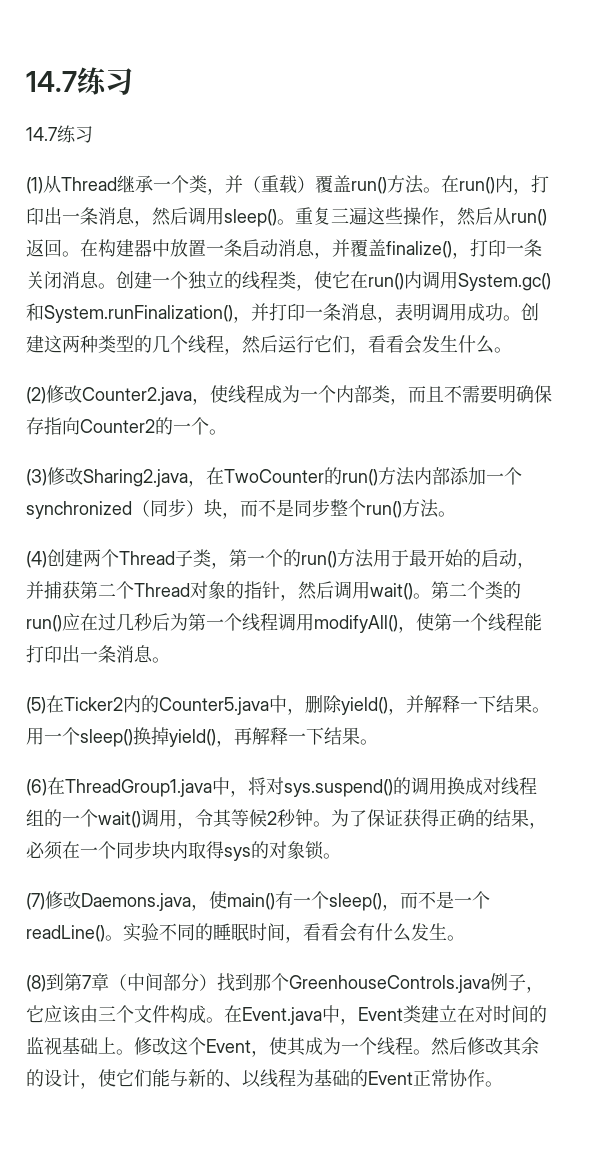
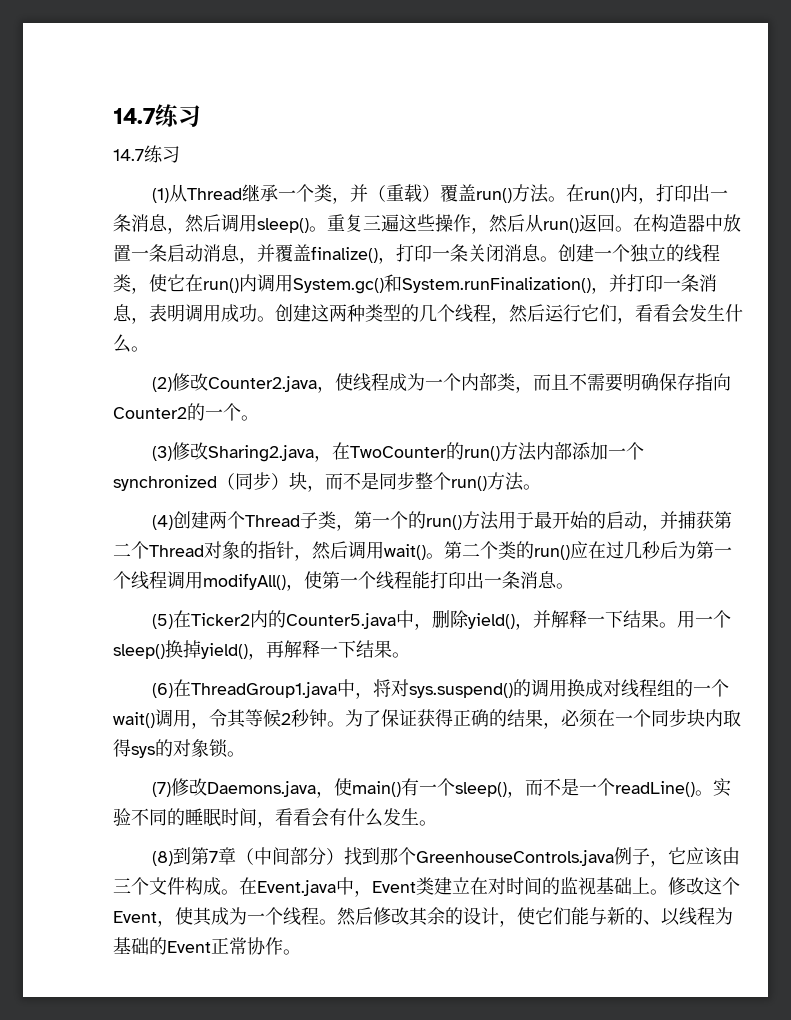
- 在构建器中放置一条启动消息，并覆盖finalize()，打印一条关闭消息。
+ 在构造器中放置一条启动消息，并覆盖finalize()，打印一条关闭消息。

